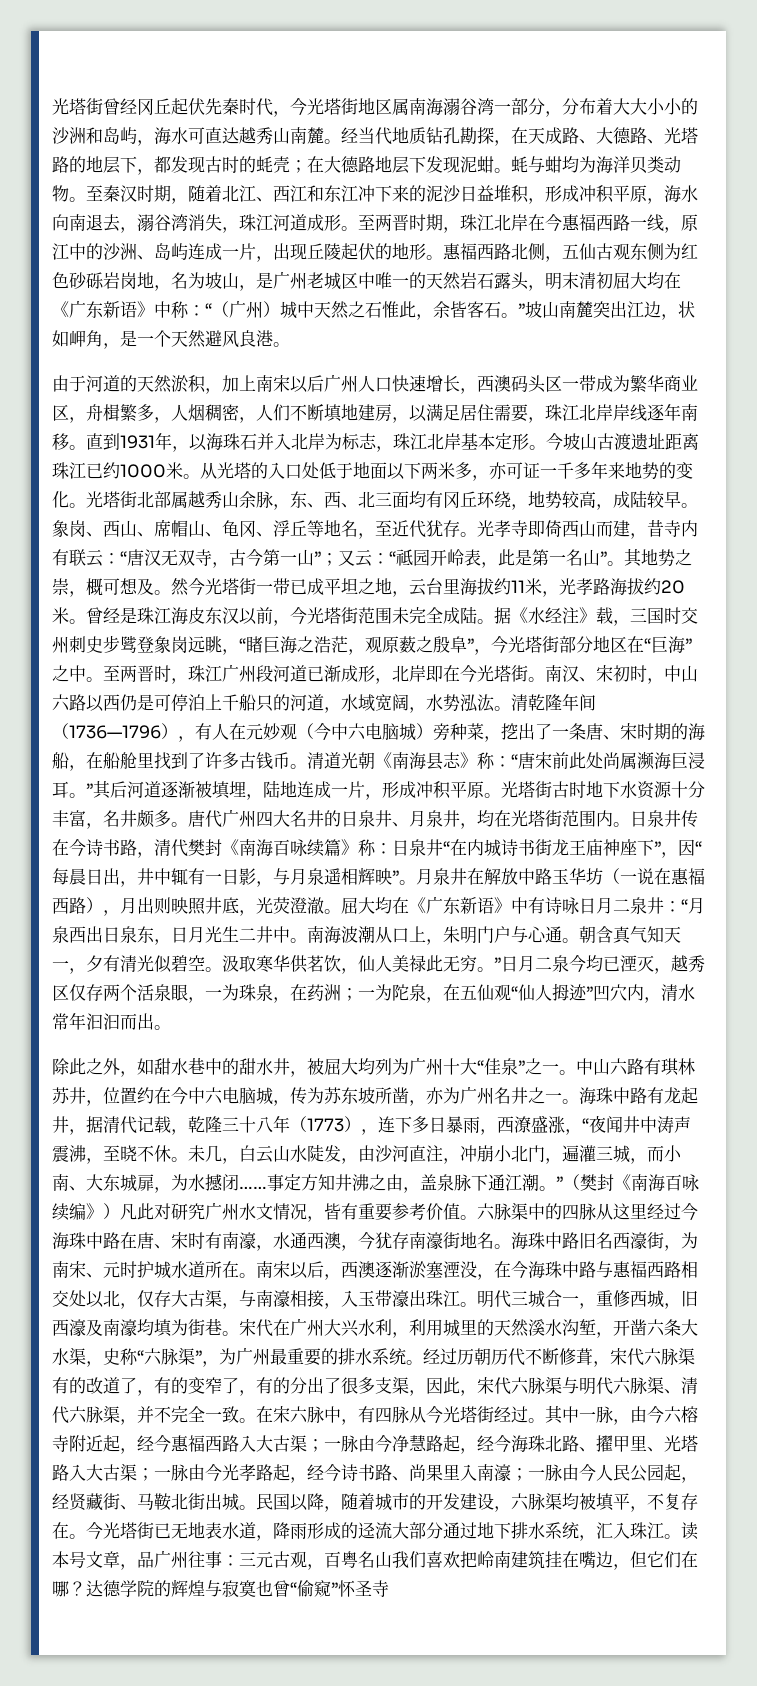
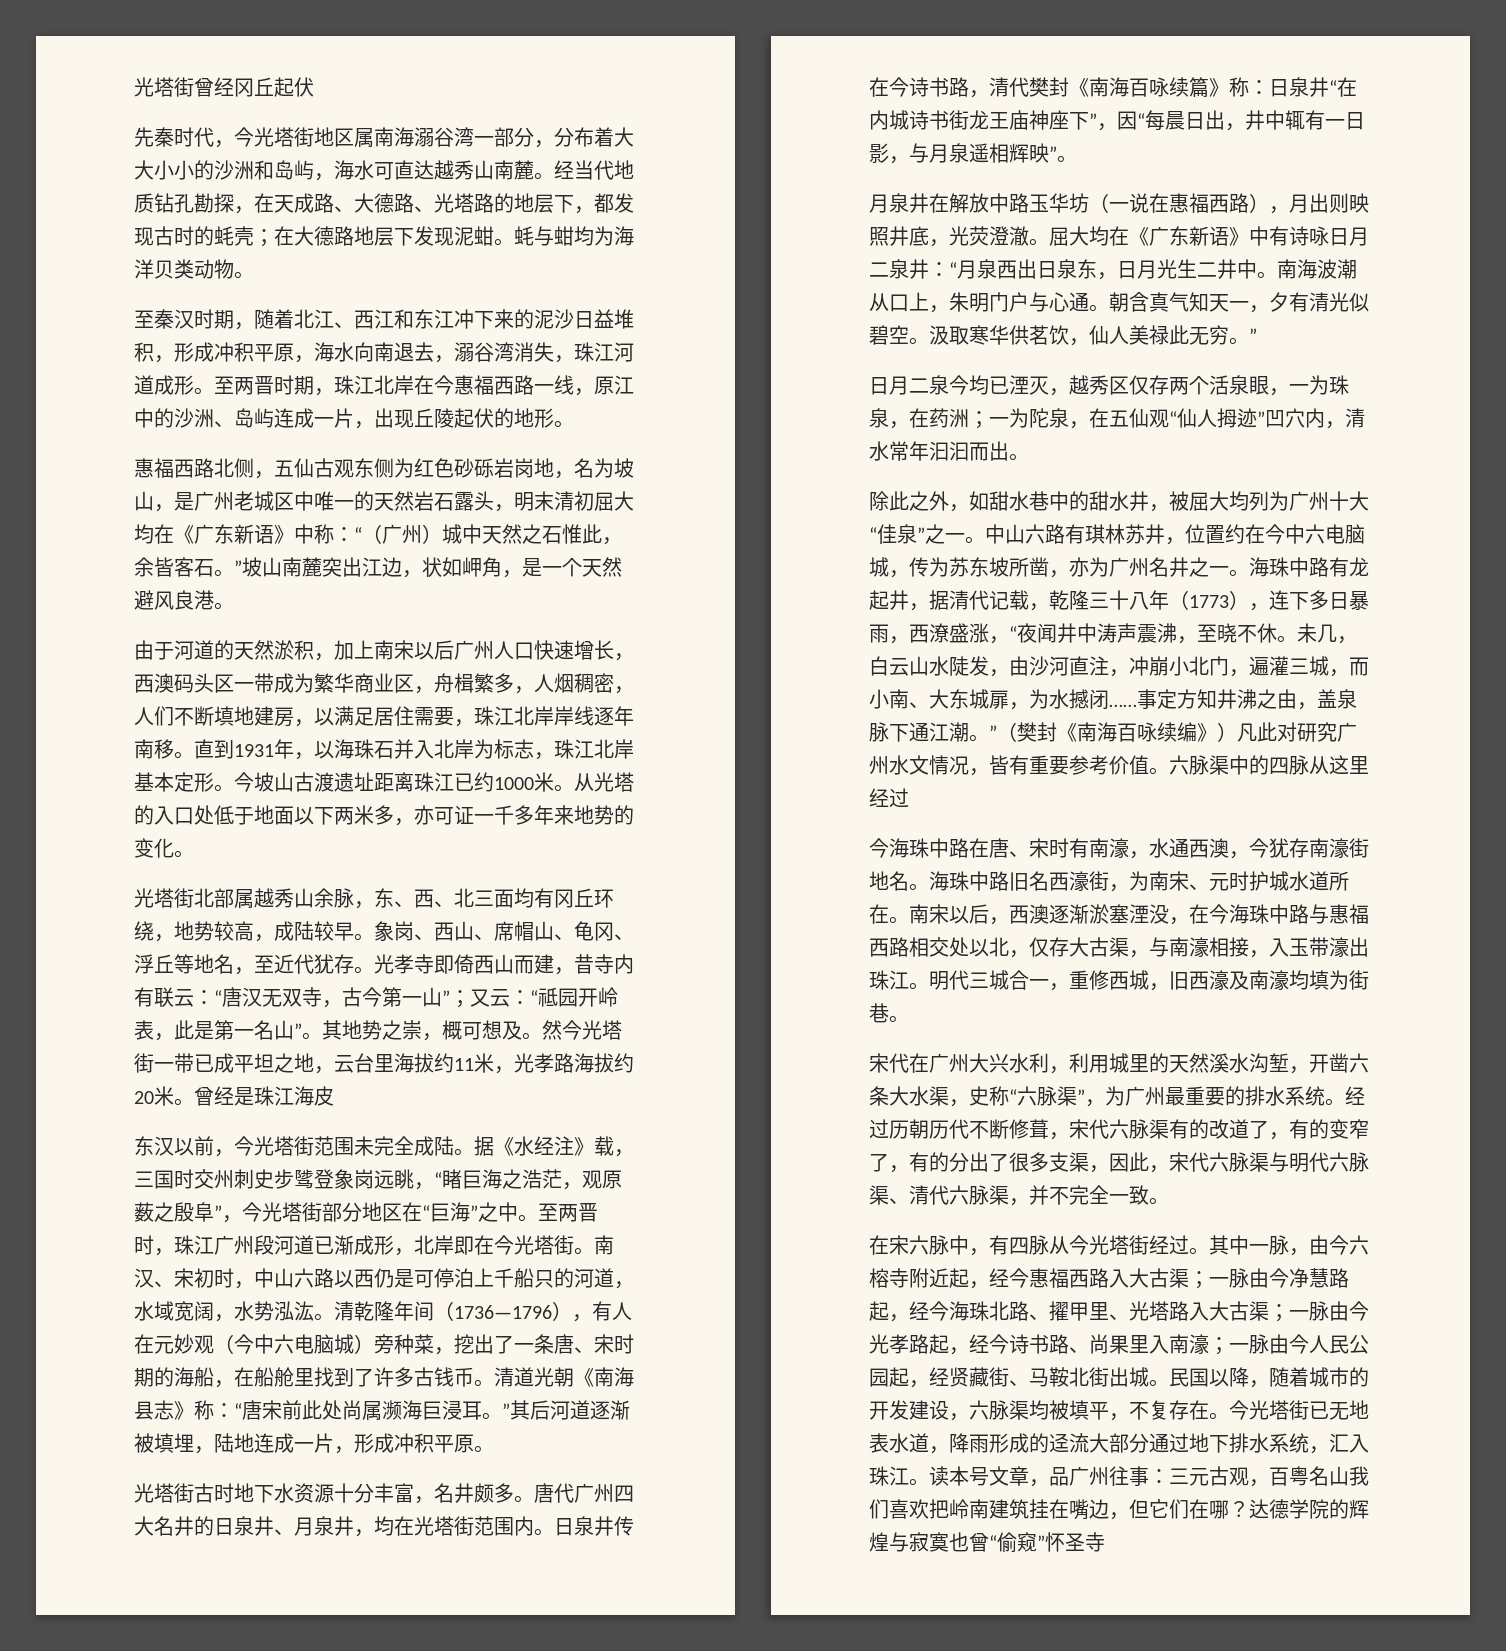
- 光塔街曾经冈丘起伏先秦时代，今光塔街地区属南海溺谷湾一部分，分布着大大小小的沙洲和岛屿，海水可直达越秀山南麓。
+ 光塔街曾经冈丘起伏
+ 先秦时代，今光塔街地区属南海溺谷湾一部分，分布着大大小小的沙洲和岛屿，海水可直达越秀山南麓。
- 蚝与蚶均为海洋贝类动物。至秦汉时期，随着北江、西江和东江冲下来的泥沙日益堆积，形成冲积平原，海水向南退去，溺谷湾消失，珠江河道成形。
+ 蚝与蚶均为海洋贝类动物。
+ 至秦汉时期，随着北江、西江和东江冲下来的泥沙日益堆积，形成冲积平原，海水向南退去，溺谷湾消失，珠江河道成形。
- 至两晋时期，珠江北岸在今惠福西路一线，原江中的沙洲、岛屿连成一片，出现丘陵起伏的地形。惠福西路北侧，五仙古观东侧为红色砂砾岩岗地，名为坡山，是广州老城区中唯一的天然岩石露头，明末清初屈大均在《广东新语》中称：
+ 至两晋时期，珠江北岸在今惠福西路一线，原江中的沙洲、岛屿连成一片，出现丘陵起伏的地形。
+ 惠福西路北侧，五仙古观东侧为红色砂砾岩岗地，名为坡山，是广州老城区中唯一的天然岩石露头，明末清初屈大均在《广东新语》中称：
- 从光塔的入口处低于地面以下两米多，亦可证一千多年来地势的变化。光塔街北部属越秀山余脉，东、西、北三面均有冈丘环绕，地势较高，成陆较早。
+ 从光塔的入口处低于地面以下两米多，亦可证一千多年来地势的变化。
+ 光塔街北部属越秀山余脉，东、西、北三面均有冈丘环绕，地势较高，成陆较早。
- 曾经是珠江海皮东汉以前，今光塔街范围未完全成陆。
+ 曾经是珠江海皮
+ 东汉以前，今光塔街范围未完全成陆。
- 清道光朝《南海县志》称：“唐宋前此处尚属濒海巨浸耳。”其后河道逐渐被填埋，陆地连成一片，形成冲积平原。光塔街古时地下水资源十分丰富，名井颇多。
+ 清道光朝《南海县志》称：“唐宋前此处尚属濒海巨浸耳。”其后河道逐渐被填埋，陆地连成一片，形成冲积平原。
+ 光塔街古时地下水资源十分丰富，名井颇多。
- 日泉井传在今诗书路，清代樊封《南海百咏续篇》称：日泉井“在内城诗书街龙王庙神座下”，因“每晨日出，井中辄有一日影，与月泉遥相辉映”。月泉井在解放中路玉华坊（一说在惠福西路），月出则映照井底，光荧澄澈。
+ 日泉井传在今诗书路，清代樊封《南海百咏续篇》称：日泉井“在内城诗书街龙王庙神座下”，因“每晨日出，井中辄有一日影，与月泉遥相辉映”。
+ 月泉井在解放中路玉华坊（一说在惠福西路），月出则映照井底，光荧澄澈。
- 汲取寒华供茗饮，仙人美禄此无穷。”日月二泉今均已湮灭，越秀区仅存两个活泉眼，一为珠泉，在药洲；一为陀泉，在五仙观“仙人拇迹”凹穴内，清水常年汩汩而出。
+ 汲取寒华供茗饮，仙人美禄此无穷。”
+ 日月二泉今均已湮灭，越秀区仅存两个活泉眼，一为珠泉，在药洲；一为陀泉，在五仙观“仙人拇迹”凹穴内，清水常年汩汩而出。
- 六脉渠中的四脉从这里经过今海珠中路在唐、宋时有南濠，水通西澳，今犹存南濠街地名。
+ 六脉渠中的四脉从这里经过
+ 今海珠中路在唐、宋时有南濠，水通西澳，今犹存南濠街地名。
- 明代三城合一，重修西城，旧西濠及南濠均填为街巷。宋代在广州大兴水利，利用城里的天然溪水沟堑，开凿六条大水渠，史称“六脉渠”，为广州最重要的排水系统。
+ 明代三城合一，重修西城，旧西濠及南濠均填为街巷。
+ 宋代在广州大兴水利，利用城里的天然溪水沟堑，开凿六条大水渠，史称“六脉渠”，为广州最重要的排水系统。
- 经过历朝历代不断修葺，宋代六脉渠有的改道了，有的变窄了，有的分出了很多支渠，因此，宋代六脉渠与明代六脉渠、清代六脉渠，并不完全一致。在宋六脉中，有四脉从今光塔街经过。
+ 经过历朝历代不断修葺，宋代六脉渠有的改道了，有的变窄了，有的分出了很多支渠，因此，宋代六脉渠与明代六脉渠、清代六脉渠，并不完全一致。
+ 在宋六脉中，有四脉从今光塔街经过。

